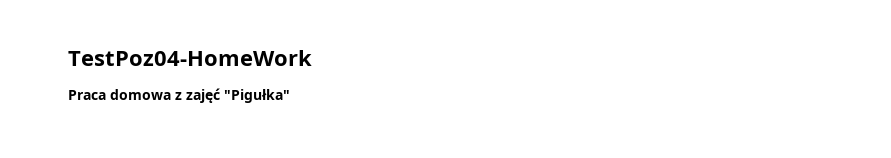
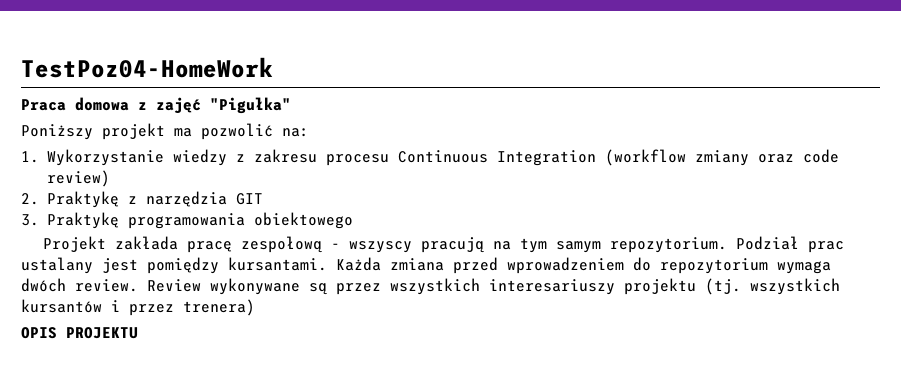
+ Poniższy projekt ma pozwolić na:
+ 1. Wykorzystanie wiedzy z zakresu procesu Continuous Integration (workflow zmiany oraz code review)
+ 2. Praktykę z narzędzia GIT
+ 3. Praktykę programowania obiektowego
+ Projekt zakłada pracę zespołową - wszyscy pracują na tym samym repozytorium. Podział prac ustalany jest pomiędzy kursantami. Każda zmiana przed wprowadzeniem do repozytorium wymaga dwóch review. Review wykonywane są przez wszystkich interesariuszy projektu (tj. wszystkich kursantów i przez trenera)
+ OPIS PROJEKTU

